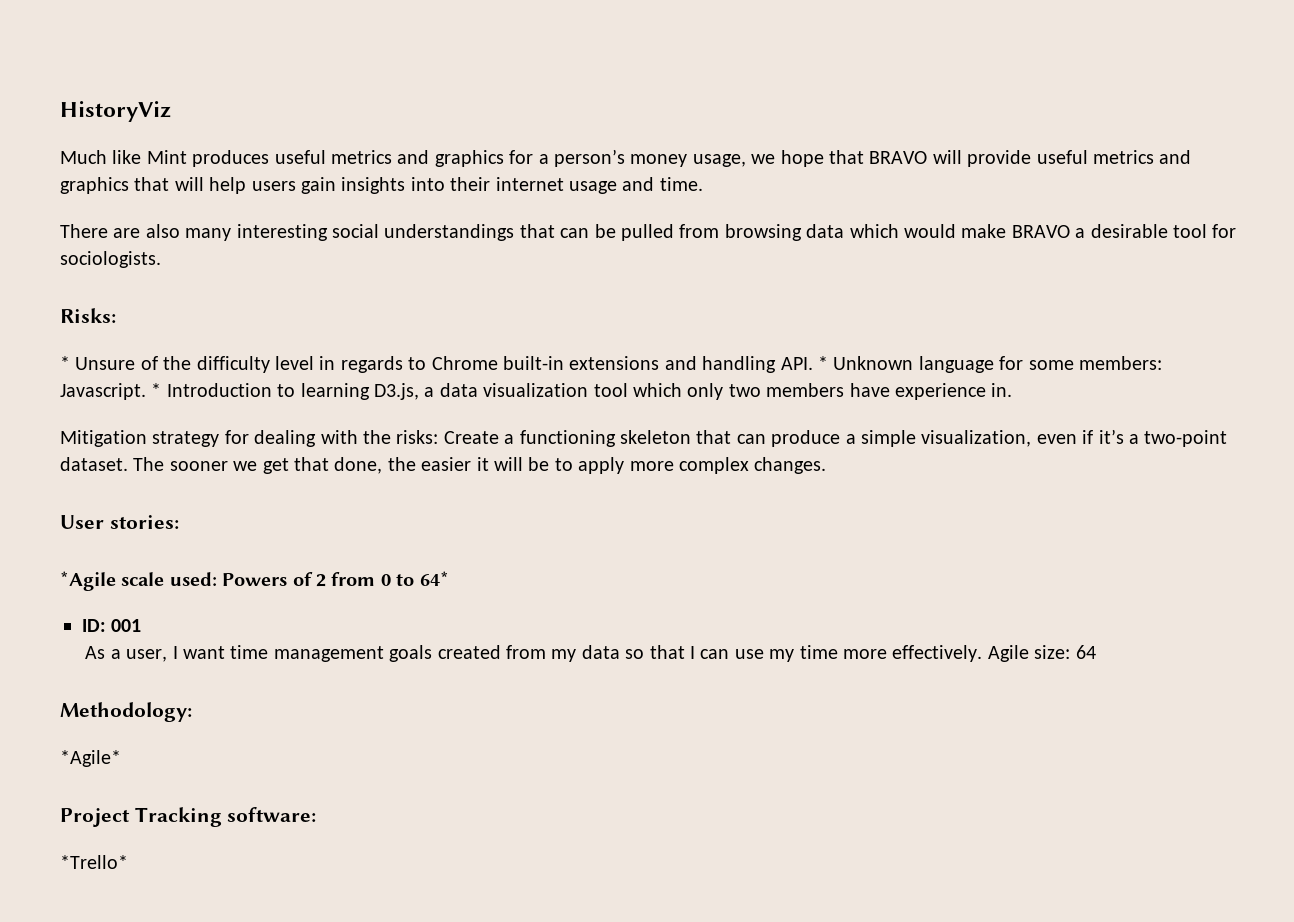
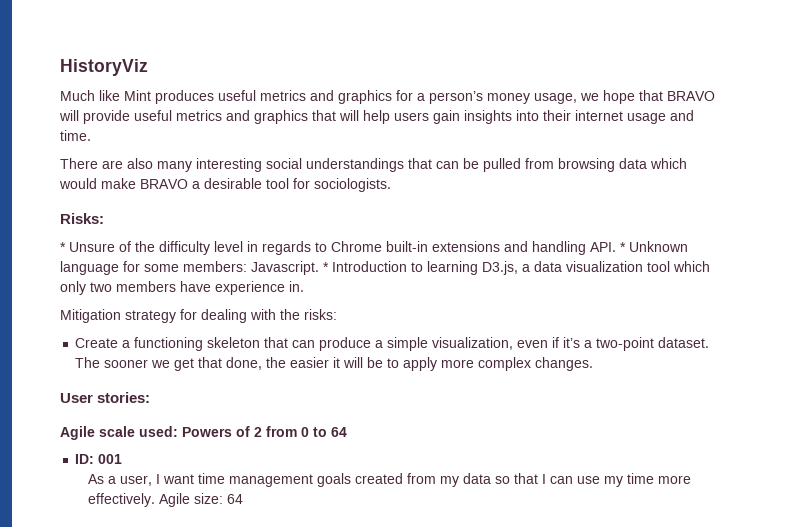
- Mitigation strategy for dealing with the risks: Create a functioning skeleton that can produce a simple visualization, even if it’s a two-point dataset.
+ Mitigation strategy for dealing with the risks:
+ Create a functioning skeleton that can produce a simple visualization, even if it’s a two-point dataset.
- *Agile scale used: Powers of 2 from 0 to 64*
+ Agile scale used: Powers of 2 from 0 to 64
- Methodology:
- *Agile*
- Project Tracking software:
- *Trello*

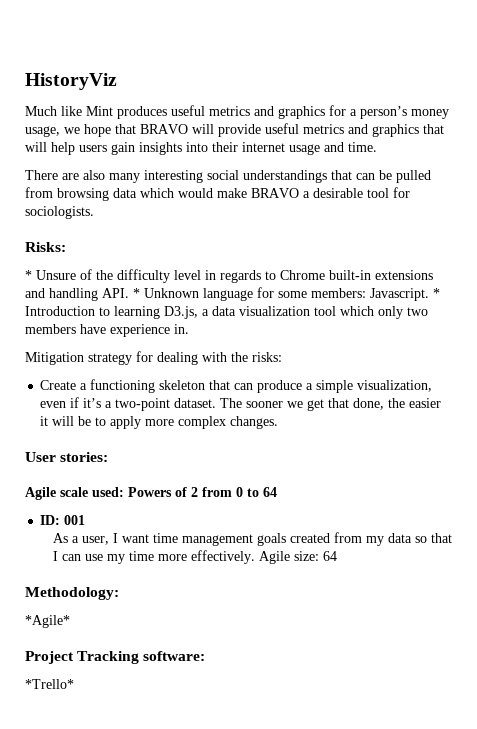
+ Methodology:
+ *Agile*
+ Project Tracking software:
+ *Trello*

